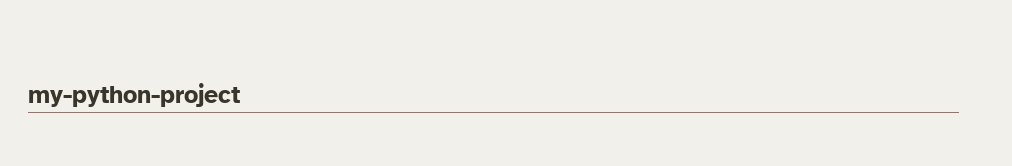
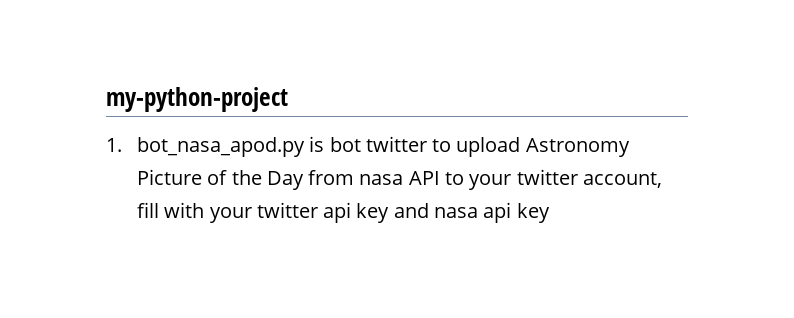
+ 1. bot_nasa_apod.py is bot twitter to upload Astronomy Picture of the Day from nasa API to your twitter account, fill with your twitter api key and nasa api key

